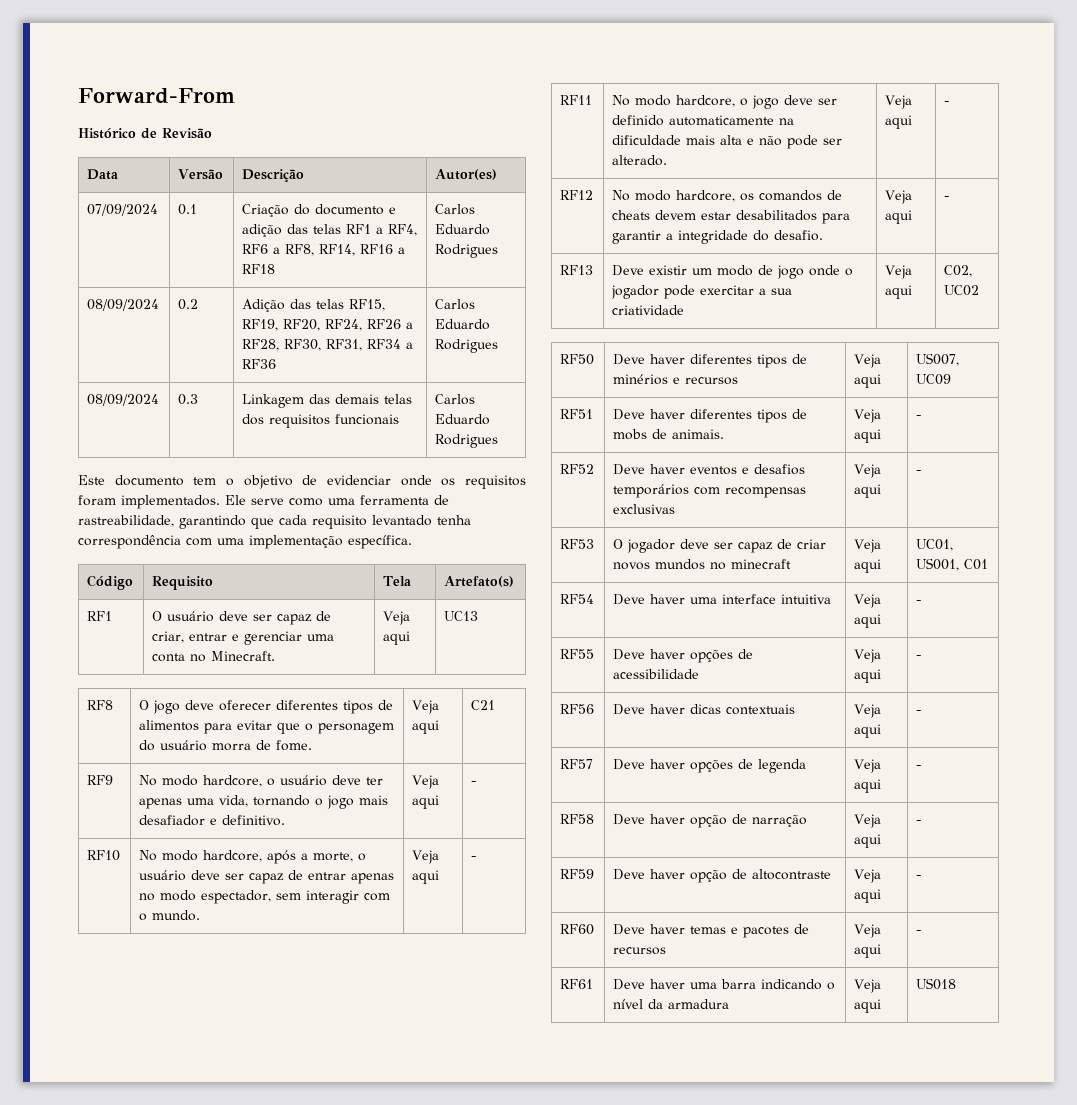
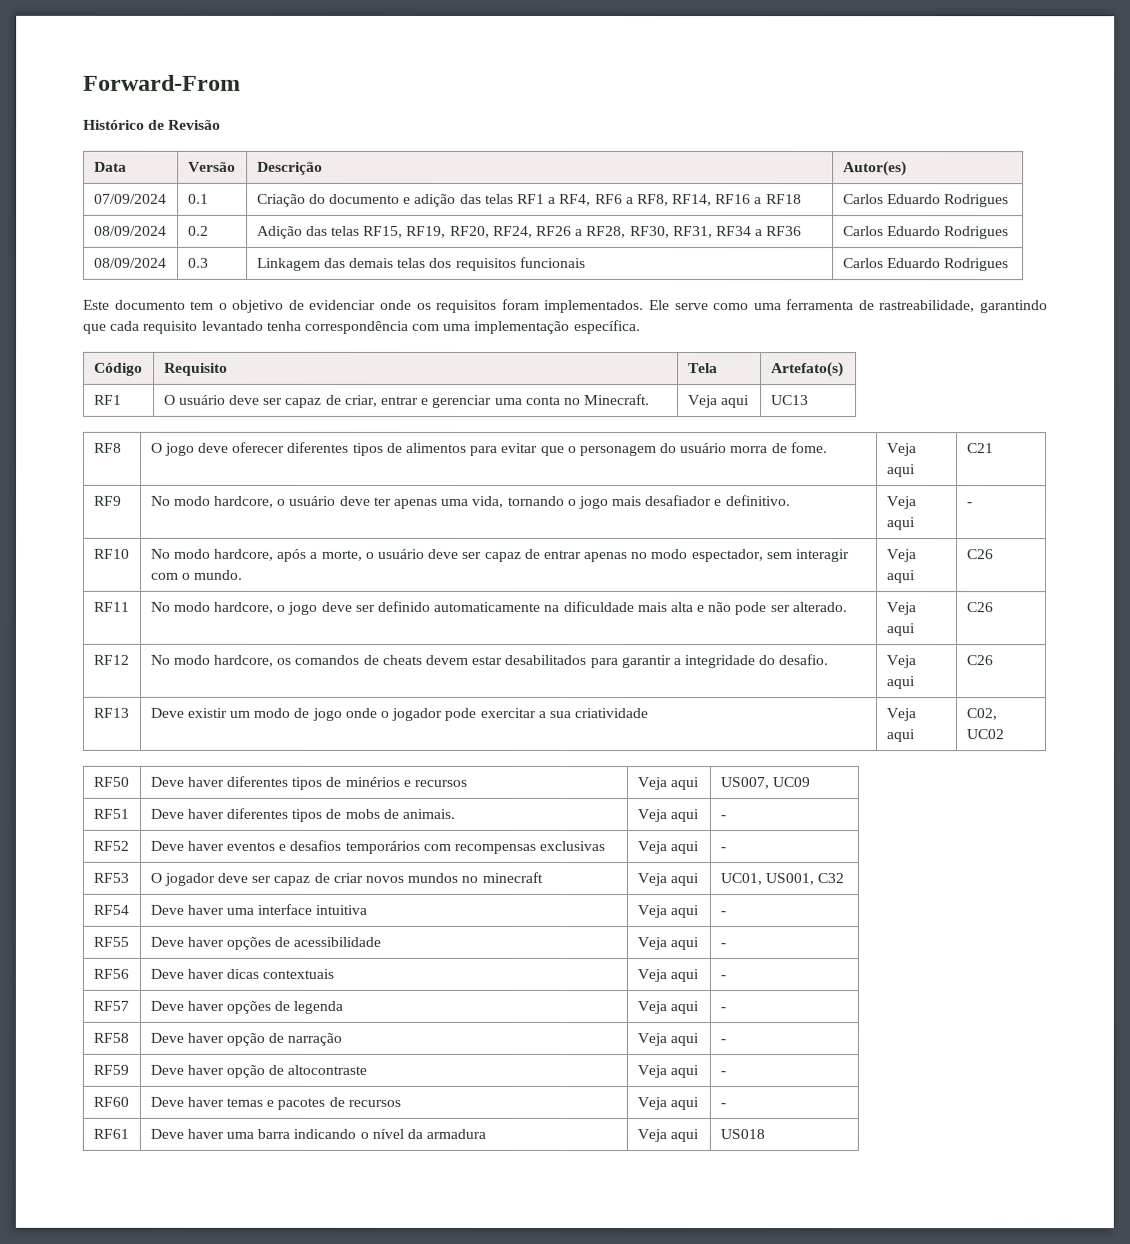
- RF10 | No modo hardcore, após a morte, o usuário deve ser capaz de entrar apenas no modo espectador, sem interagir com o mundo. | Veja aqui | -
+ RF10 | No modo hardcore, após a morte, o usuário deve ser capaz de entrar apenas no modo espectador, sem interagir com o mundo. | Veja aqui | C26
- RF11 | No modo hardcore, o jogo deve ser definido automaticamente na dificuldade mais alta e não pode ser alterado. | Veja aqui | -
+ RF11 | No modo hardcore, o jogo deve ser definido automaticamente na dificuldade mais alta e não pode ser alterado. | Veja aqui | C26
- RF12 | No modo hardcore, os comandos de cheats devem estar desabilitados para garantir a integridade do desafio. | Veja aqui | -
+ RF12 | No modo hardcore, os comandos de cheats devem estar desabilitados para garantir a integridade do desafio. | Veja aqui | C26
- RF53 | O jogador deve ser capaz de criar novos mundos no minecraft | Veja aqui | UC01, US001, C01
+ RF53 | O jogador deve ser capaz de criar novos mundos no minecraft | Veja aqui | UC01, US001, C32

